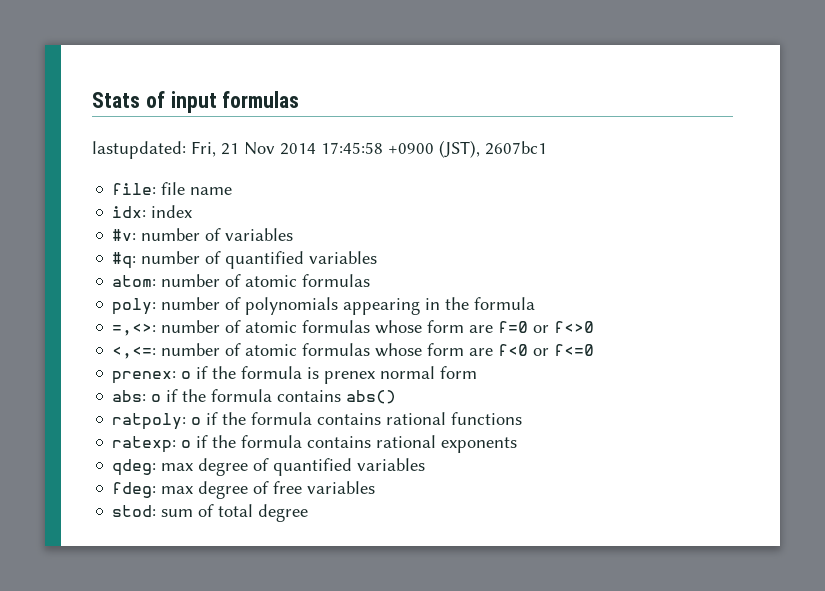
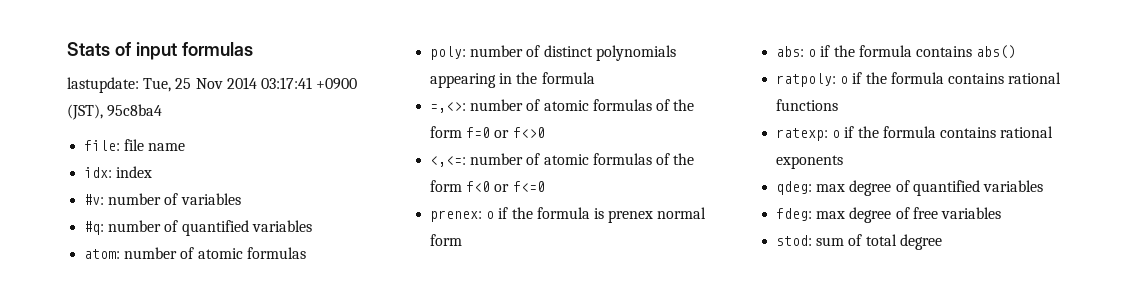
- lastupdated: Fri, 21 Nov 2014 17:45:58 +0900 (JST), 2607bc1
+ lastupdate: Tue, 25 Nov 2014 03:17:41 +0900 (JST), 95c8ba4
- poly: number of polynomials appearing in the formula
+ poly: number of distinct polynomials appearing in the formula
- =,<>: number of atomic formulas whose form are f=0 or f<>0
+ =,<>: number of atomic formulas of the form f=0 or f<>0
- <,<=: number of atomic formulas whose form are f<0 or f<=0
+ <,<=: number of atomic formulas of the form f<0 or f<=0

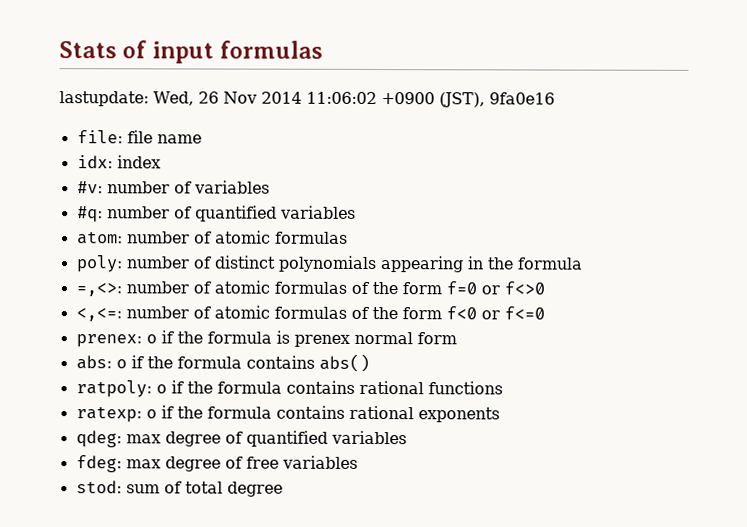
- lastupdate: Tue, 25 Nov 2014 03:17:41 +0900 (JST), 95c8ba4
+ lastupdate: Wed, 26 Nov 2014 11:06:02 +0900 (JST), 9fa0e16

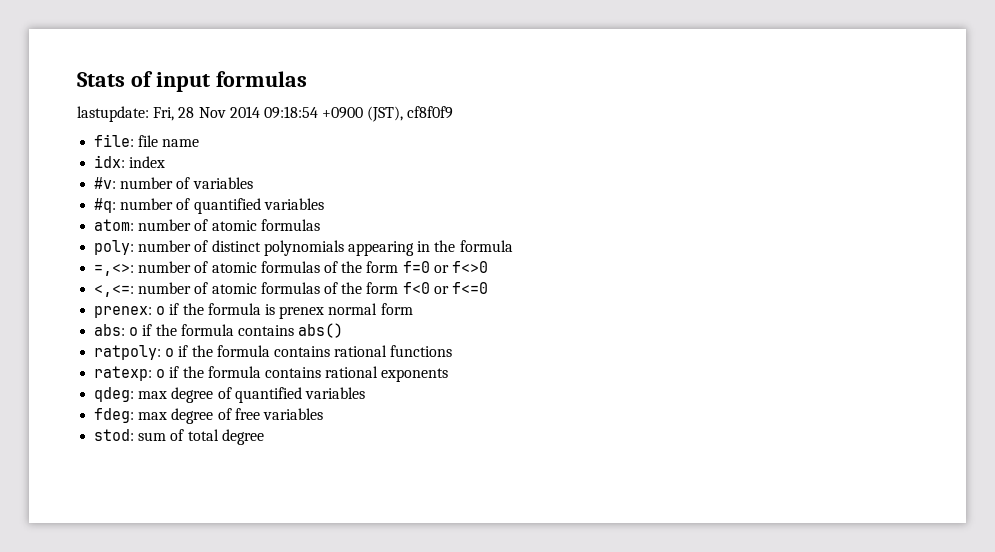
- lastupdate: Wed, 26 Nov 2014 11:06:02 +0900 (JST), 9fa0e16
+ lastupdate: Fri, 28 Nov 2014 09:18:54 +0900 (JST), cf8f0f9

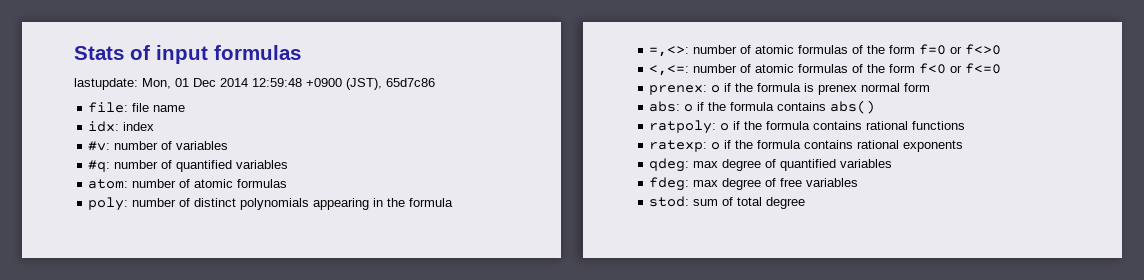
- lastupdate: Fri, 28 Nov 2014 09:18:54 +0900 (JST), cf8f0f9
+ lastupdate: Mon, 01 Dec 2014 12:59:48 +0900 (JST), 65d7c86

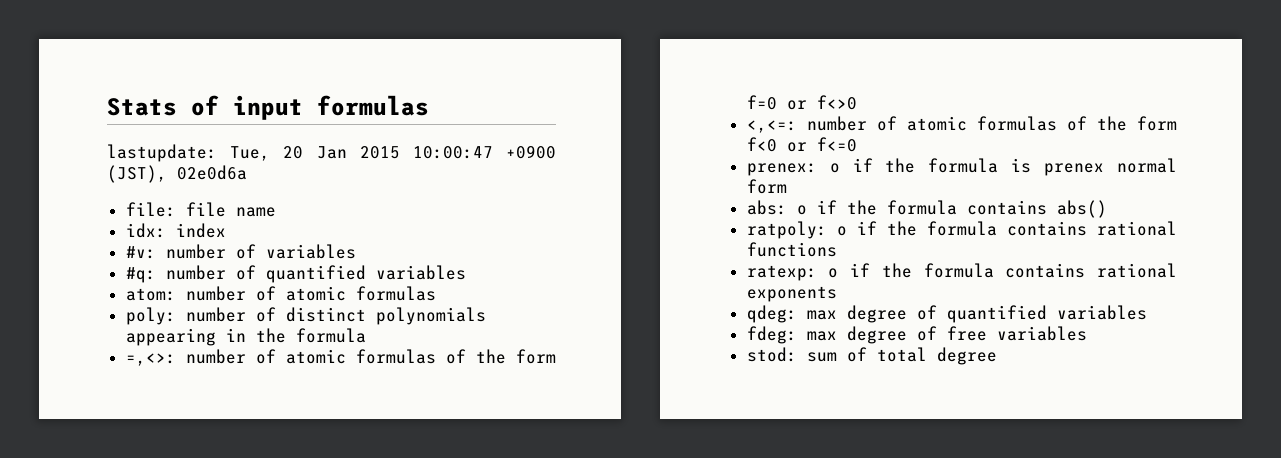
- lastupdate: Mon, 01 Dec 2014 12:59:48 +0900 (JST), 65d7c86
+ lastupdate: Tue, 20 Jan 2015 10:00:47 +0900 (JST), 02e0d6a

